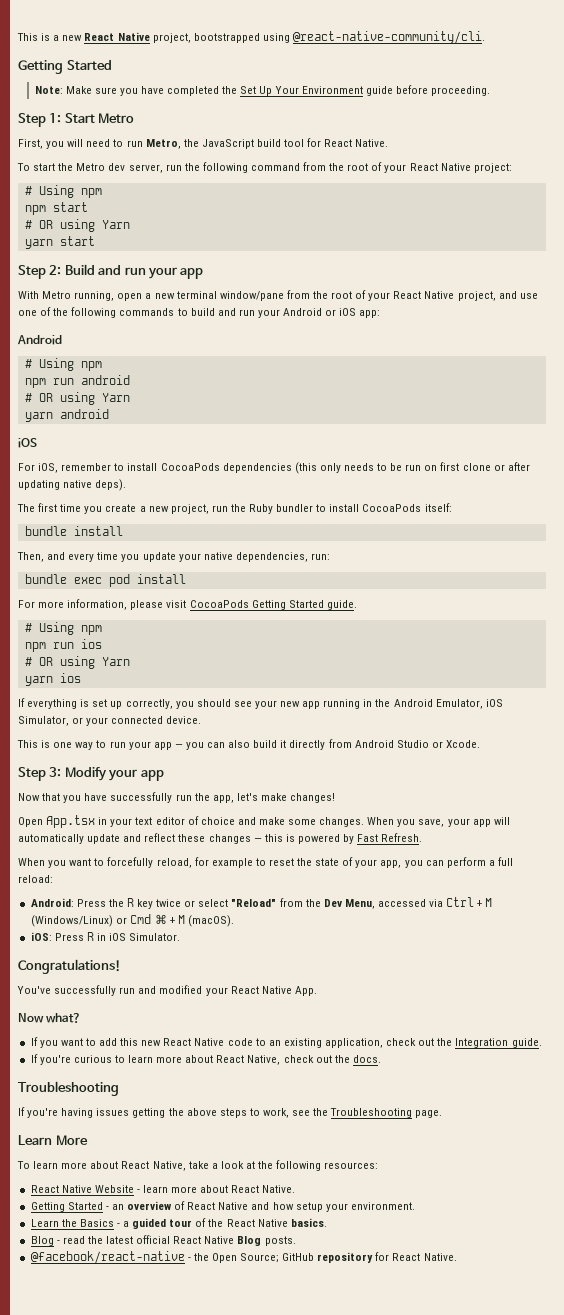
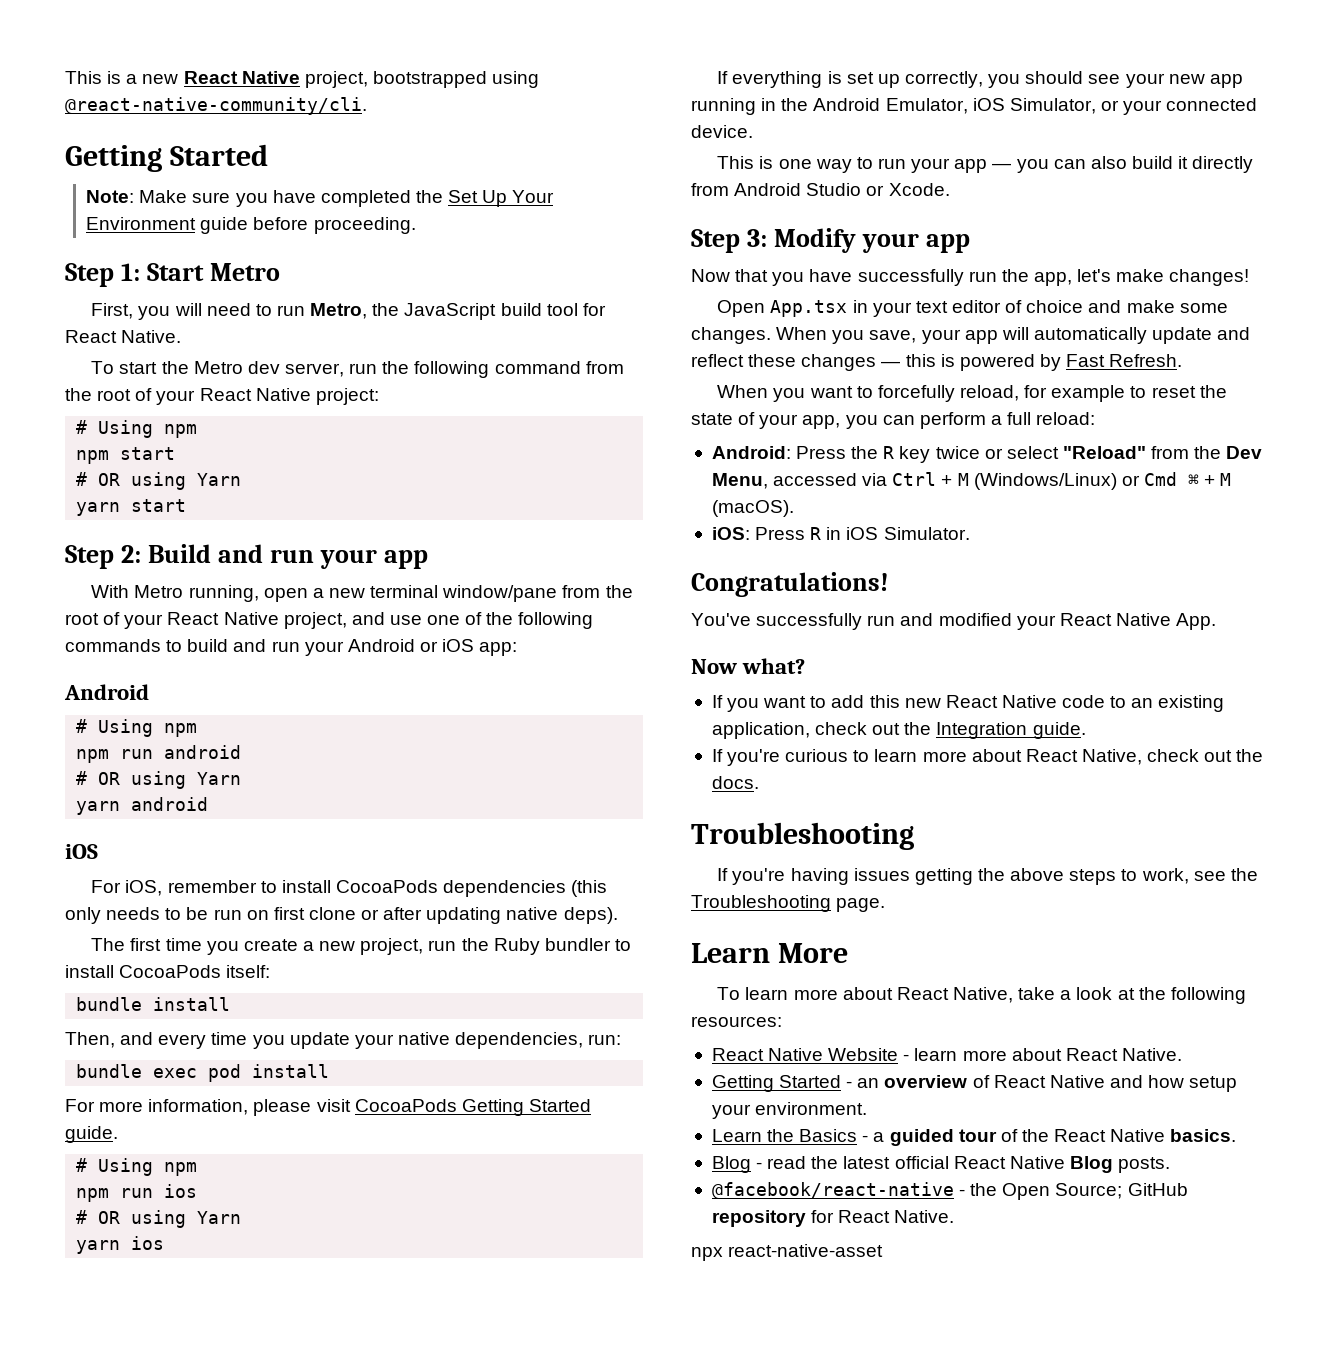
+ npx react-native-asset

